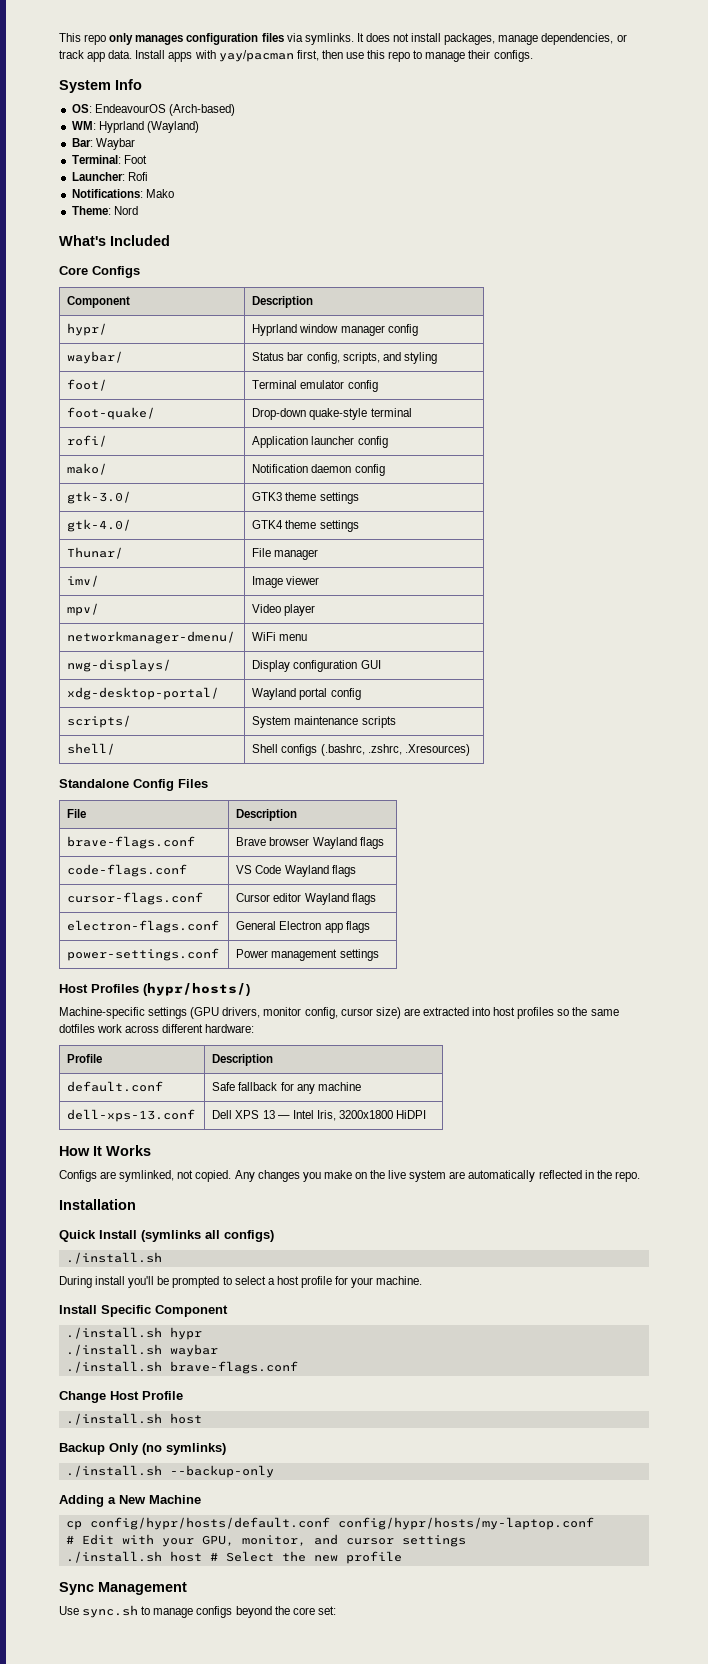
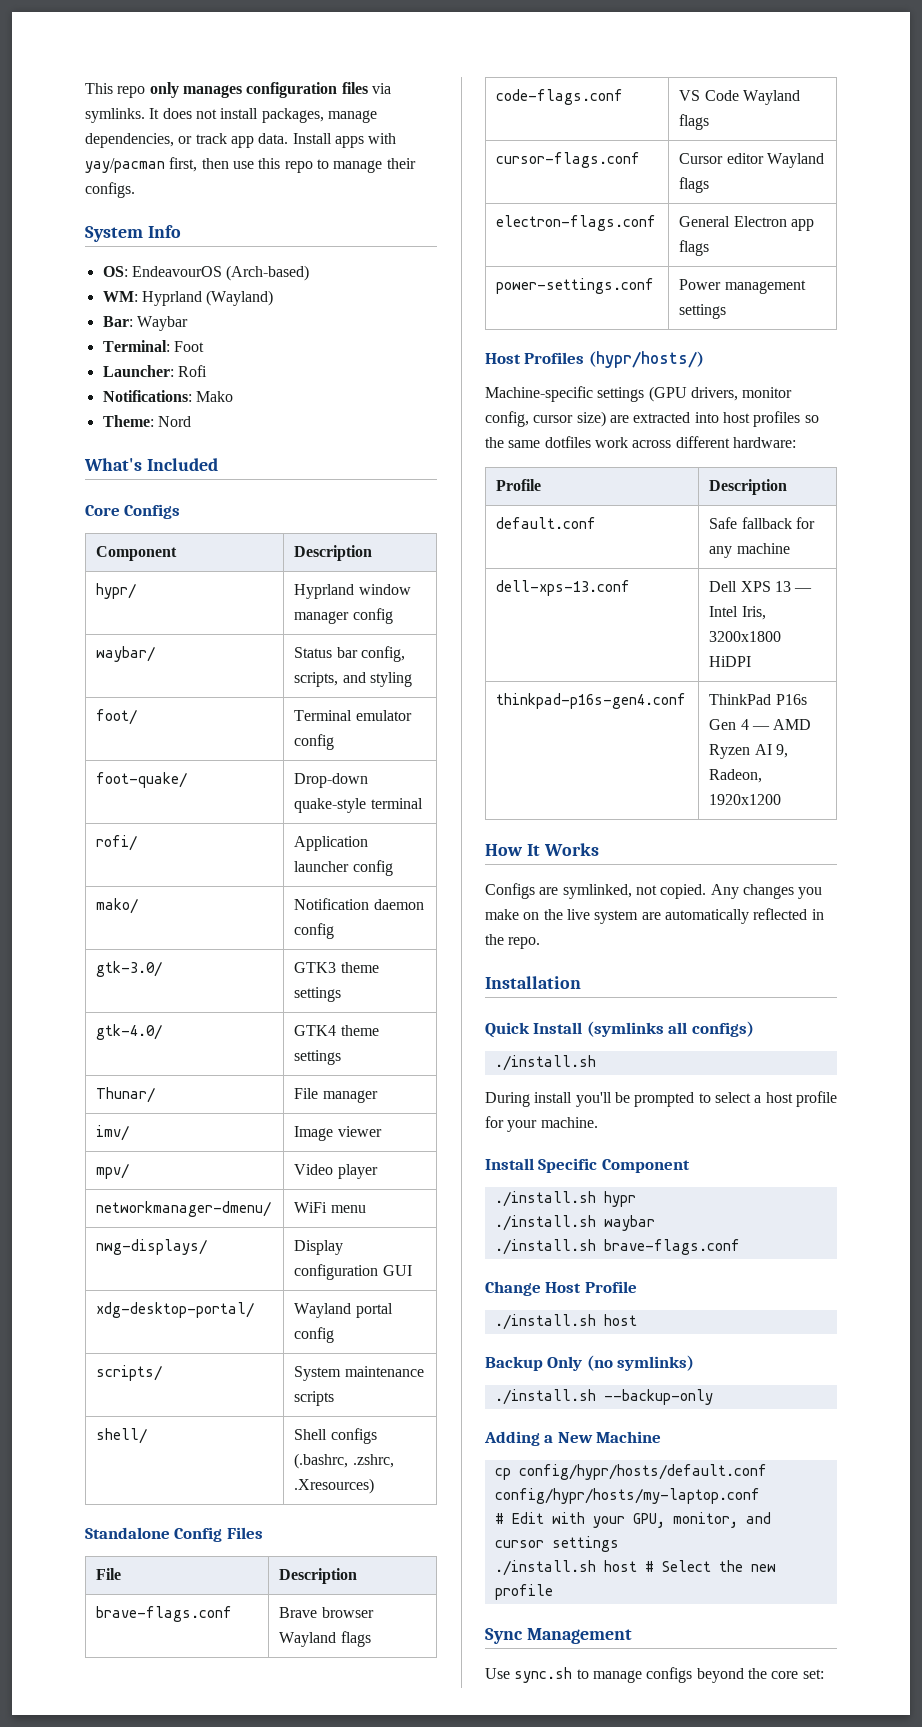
+ thinkpad-p16s-gen4.conf | ThinkPad P16s Gen 4 — AMD Ryzen AI 9, Radeon, 1920x1200

